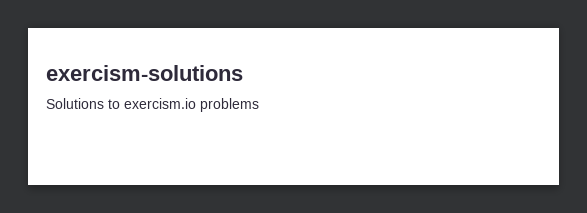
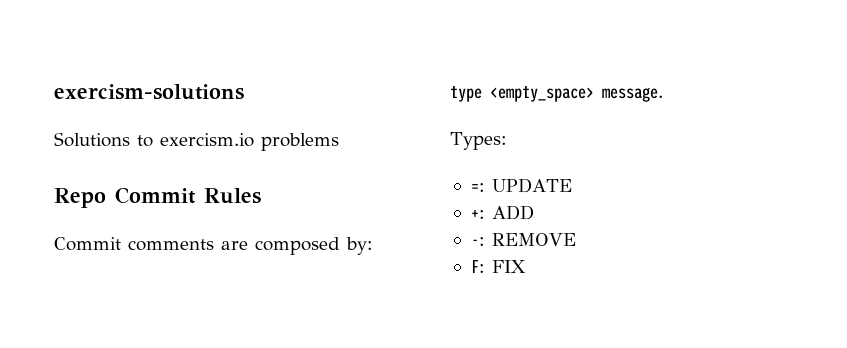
+ Repo Commit Rules
+ Commit comments are composed by: type <empty_space> message.
+ Types:
+ =: UPDATE
+ +: ADD
+ -: REMOVE
+ F: FIX

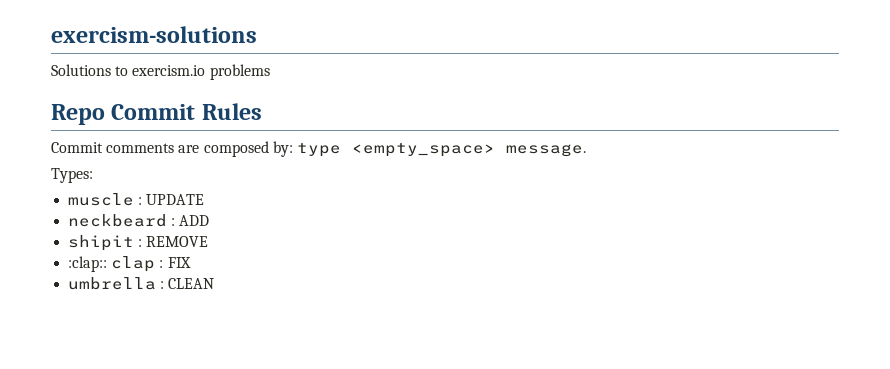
- =: UPDATE
+ muscle : UPDATE
- +: ADD
+ neckbeard : ADD
- -: REMOVE
+ shipit : REMOVE
- F: FIX
+ :clap:: clap : FIX
+ umbrella : CLEAN

